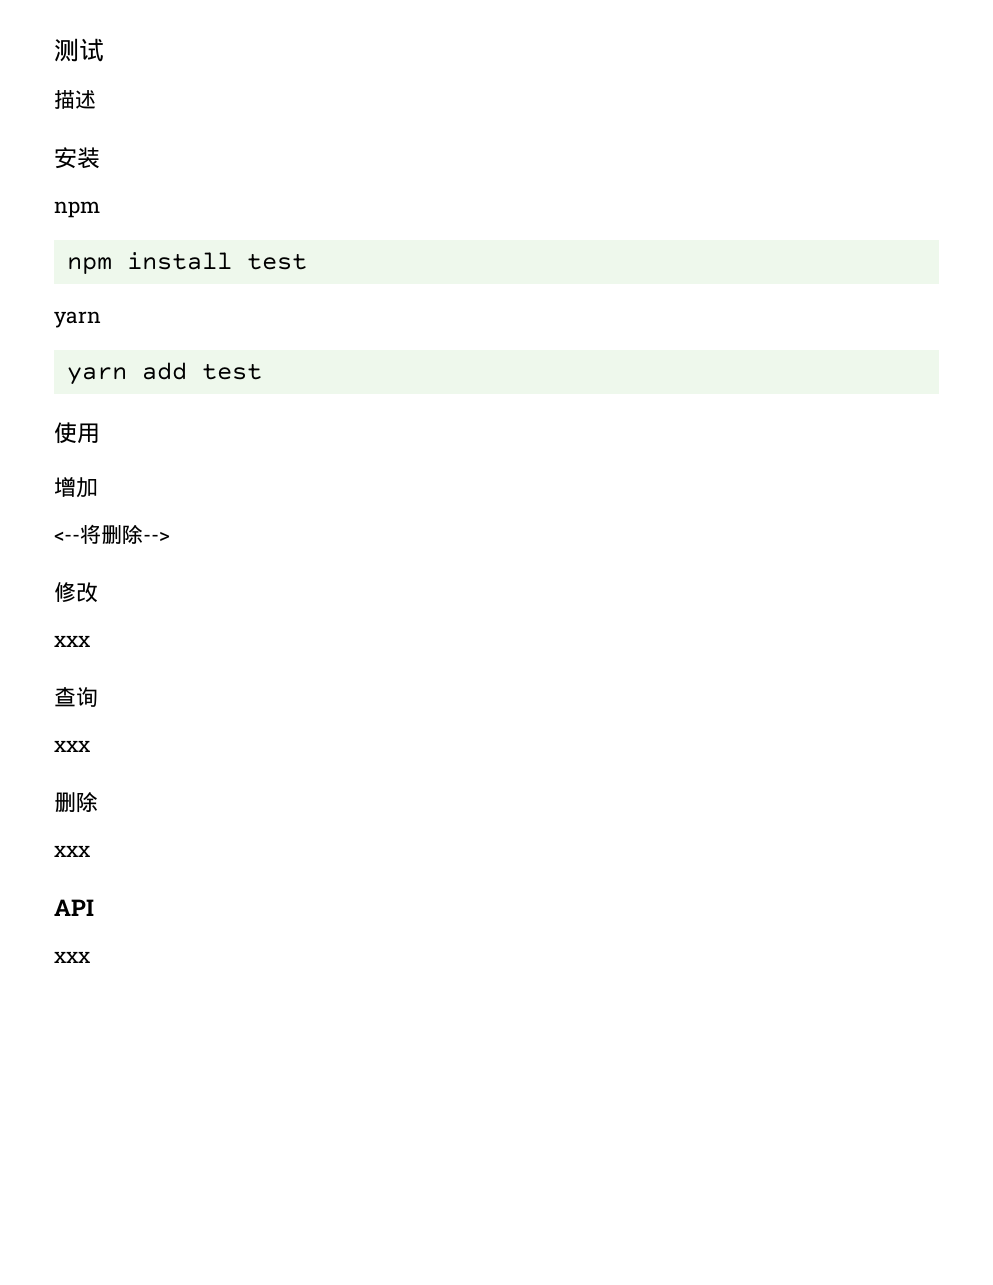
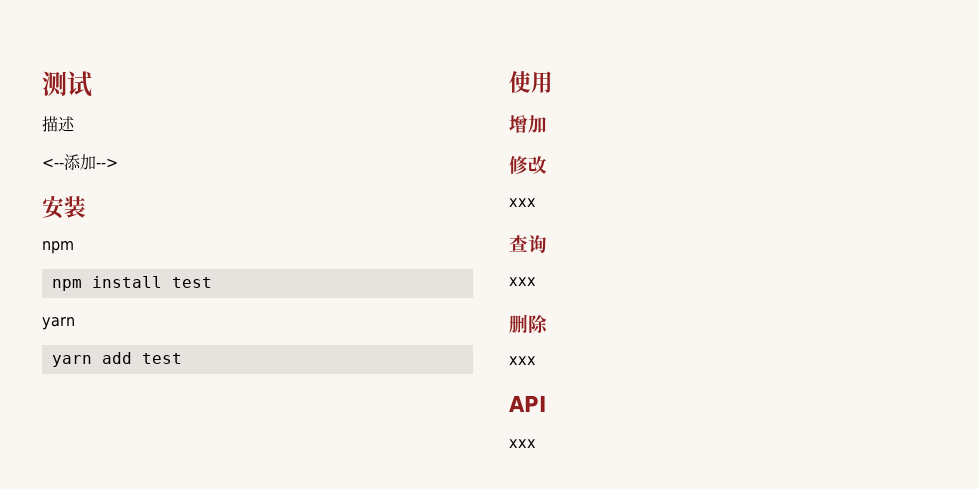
+ <--添加-->
- <--将删除-->

